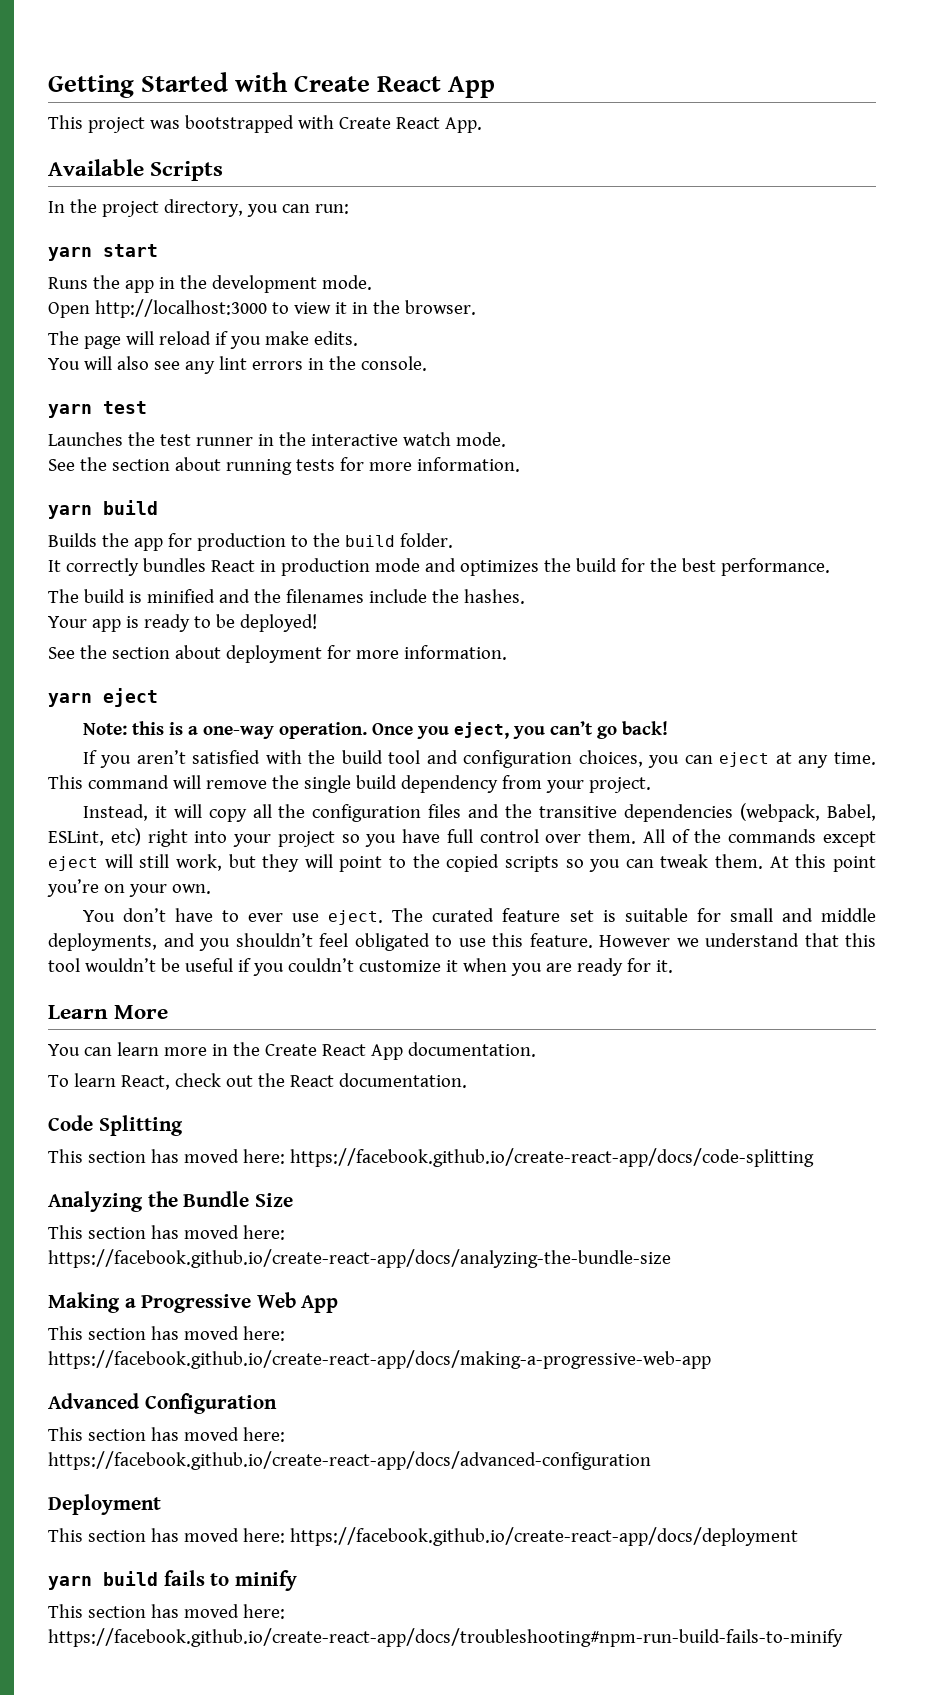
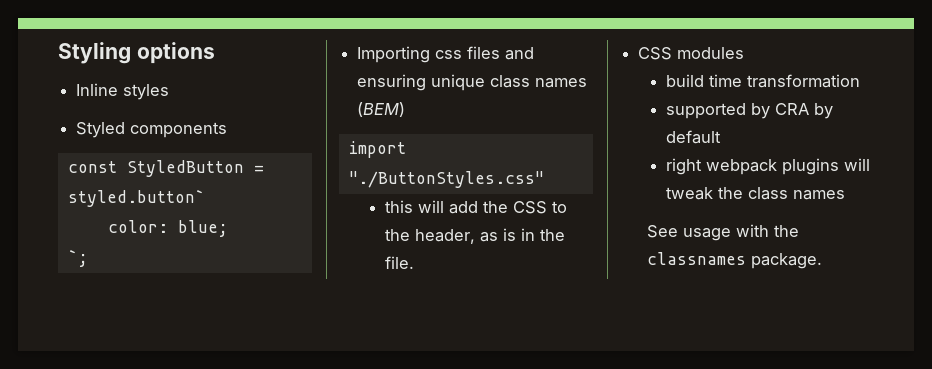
- Getting Started with Create React App
- This project was bootstrapped with Create React App.
- Available Scripts
- In the project directory, you can run:
- yarn start
- Runs the app in the development mode.
- Open http://localhost:3000 to view it in the browser.
- The page will reload if you make edits.
- You will also see any lint errors in the console.
- yarn test
- Launches the test runner in the interactive watch mode.
- See the section about running tests for more information.
- yarn build
- Builds the app for production to the build folder.
- It correctly bundles React in production mode and optimizes the build for the best performance.
- The build is minified and the filenames include the hashes.
- Your app is ready to be deployed!
- See the section about deployment for more information.
- yarn eject
- Note: this is a one-way operation. Once you eject, you can’t go back!
- If you aren’t satisfied with the build tool and configuration choices, you can eject at any time. This command will remove the single build dependency from your project.
- Instead, it will copy all the configuration files and the transitive dependencies (webpack, Babel, ESLint, etc) right into your project so you have full control over them. All of the commands except eject will still work, but they will point to the copied scripts so you can tweak them. At this point you’re on your own.
- You don’t have to ever use eject. The curated feature set is suitable for small and middle deployments, and you shouldn’t feel obligated to use this feature. However we understand that this tool wouldn’t be useful if you couldn’t customize it when you are ready for it.
- Learn More
- You can learn more in the Create React App documentation.
- To learn React, check out the React documentation.
- Code Splitting
- This section has moved here: https://facebook.github.io/create-react-app/docs/code-splitting
- Analyzing the Bundle Size
- This section has moved here: https://facebook.github.io/create-react-app/docs/analyzing-the-bundle-size
- Making a Progressive Web App
- This section has moved here: https://facebook.github.io/create-react-app/docs/making-a-progressive-web-app
- Advanced Configuration
- This section has moved here: https://facebook.github.io/create-react-app/docs/advanced-configuration
- Deployment
- This section has moved here: https://facebook.github.io/create-react-app/docs/deployment
- yarn build fails to minify
- This section has moved here: https://facebook.github.io/create-react-app/docs/troubleshooting#npm-run-build-fails-to-minify
+ Styling options
+ Inline styles
+ Styled components
+ const StyledButton = styled.button`
+ color: blue;
+ `;
+ Importing css files and ensuring unique class names (BEM)
+ import "./ButtonStyles.css"
+ this will add the CSS to the header, as is in the file.
+ CSS modules
+ build time transformation
+ supported by CRA by default
+ right webpack plugins will tweak the class names
+ See usage with the classnames package.

